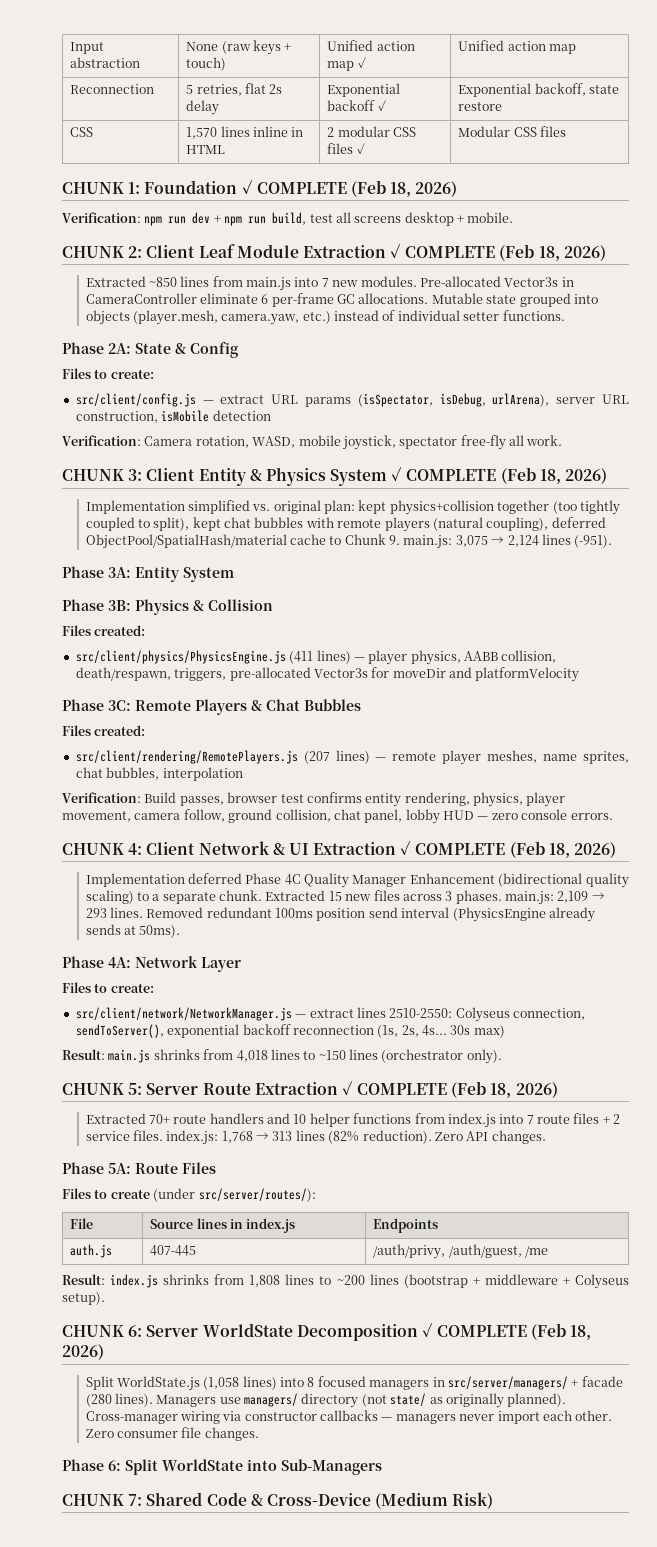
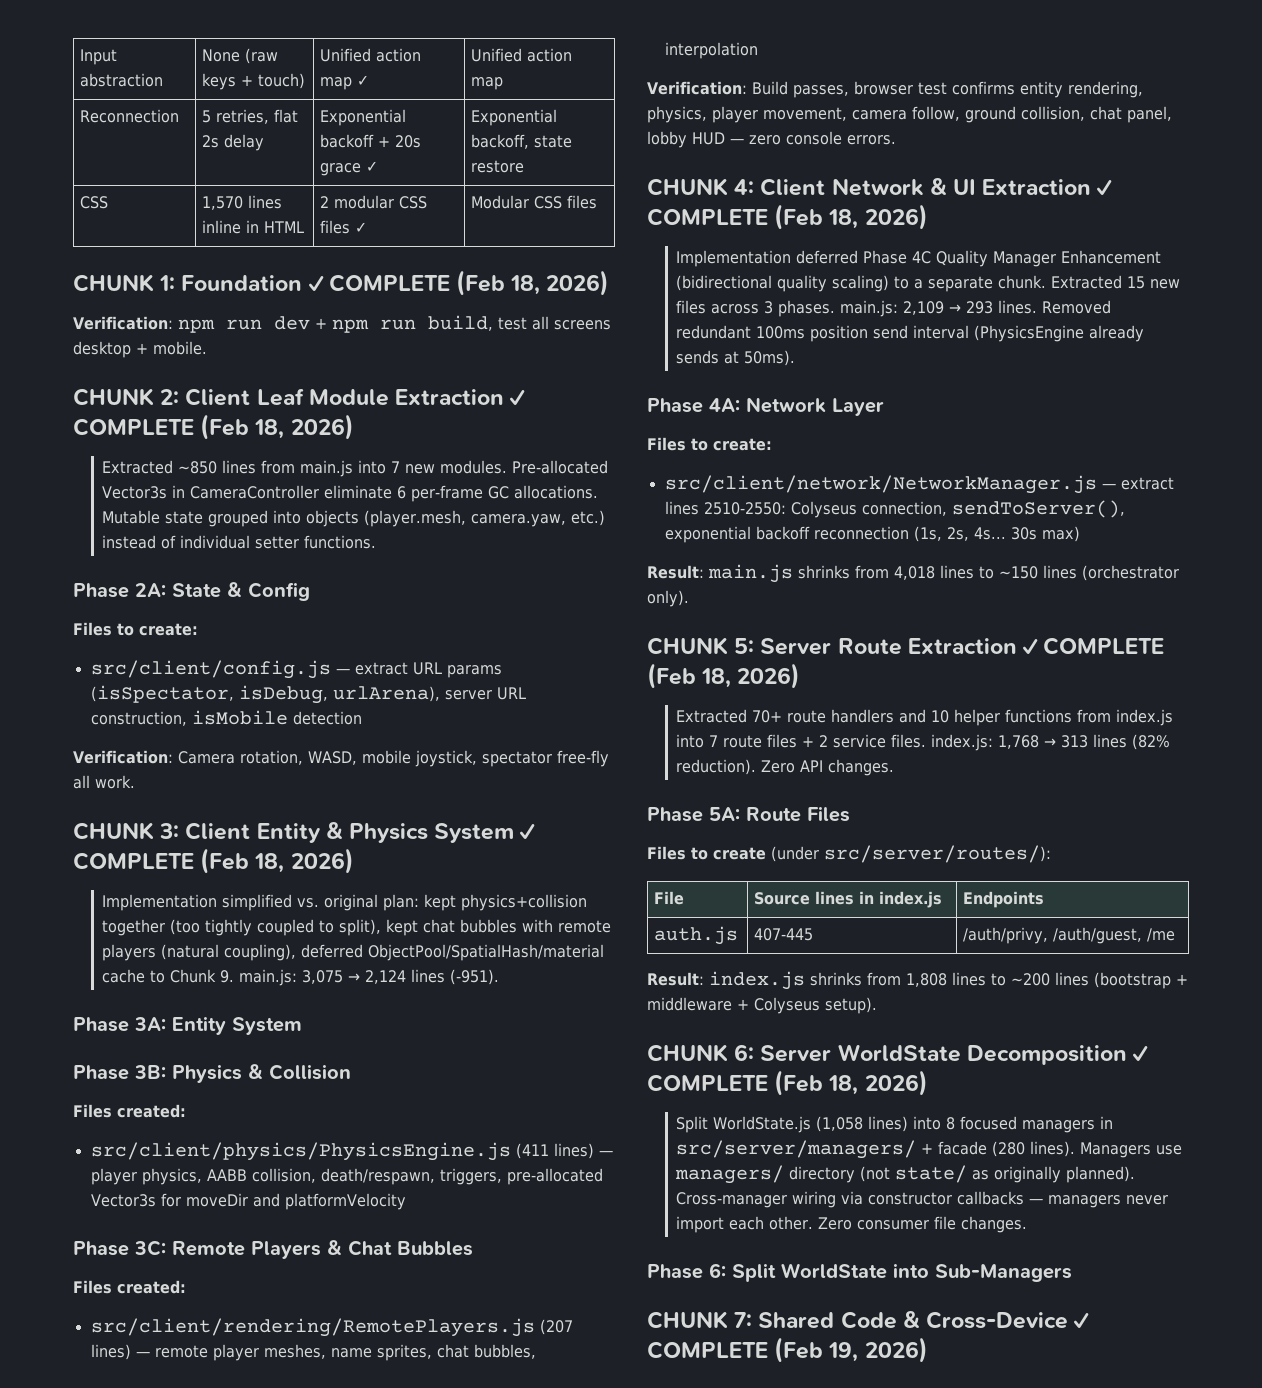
- Reconnection | 5 retries, flat 2s delay | Exponential backoff ✓ | Exponential backoff, state restore
+ Reconnection | 5 retries, flat 2s delay | Exponential backoff + 20s grace ✓ | Exponential backoff, state restore
- CHUNK 7: Shared Code & Cross-Device (Medium Risk)
+ CHUNK 7: Shared Code & Cross-Device ✓ COMPLETE (Feb 19, 2026)

